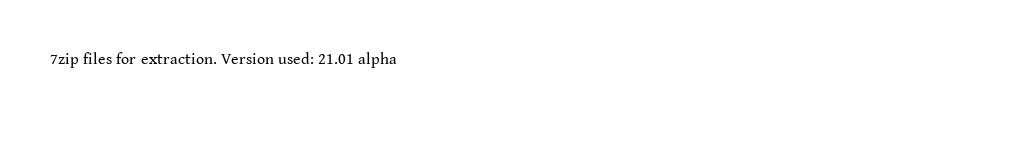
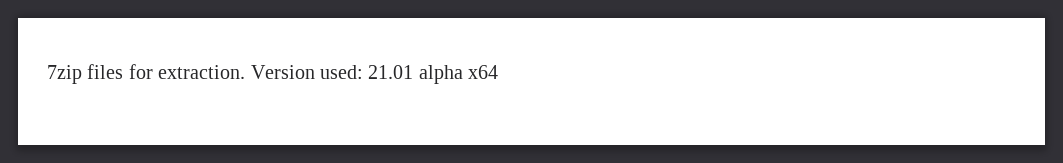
- Version used: 21.01 alpha
+ Version used: 21.01 alpha x64

